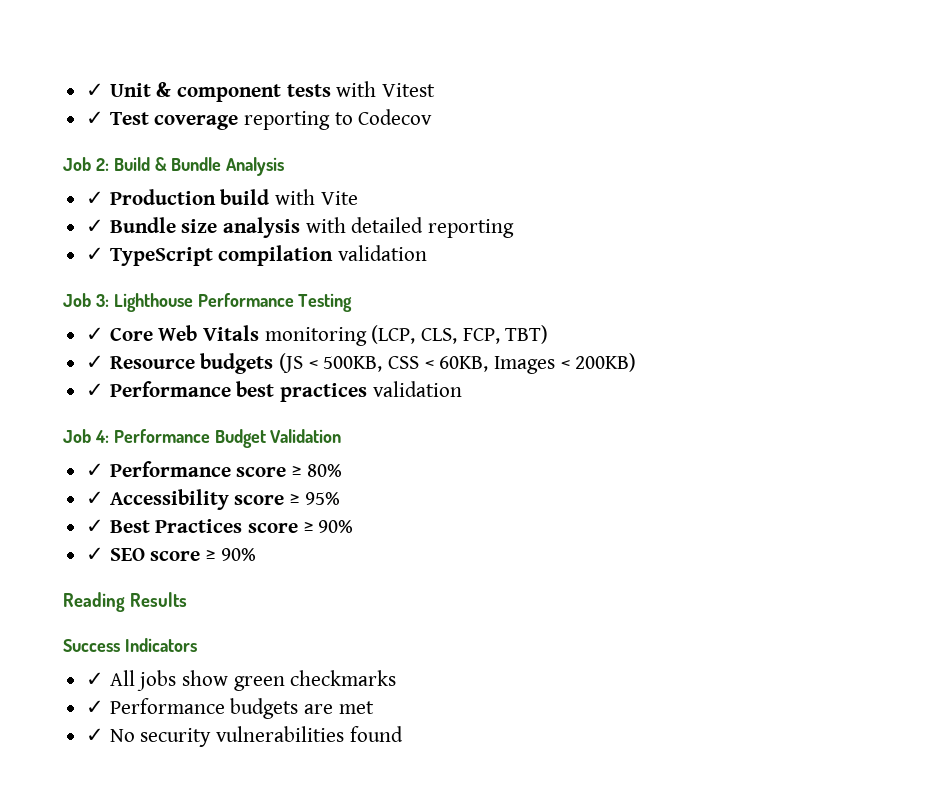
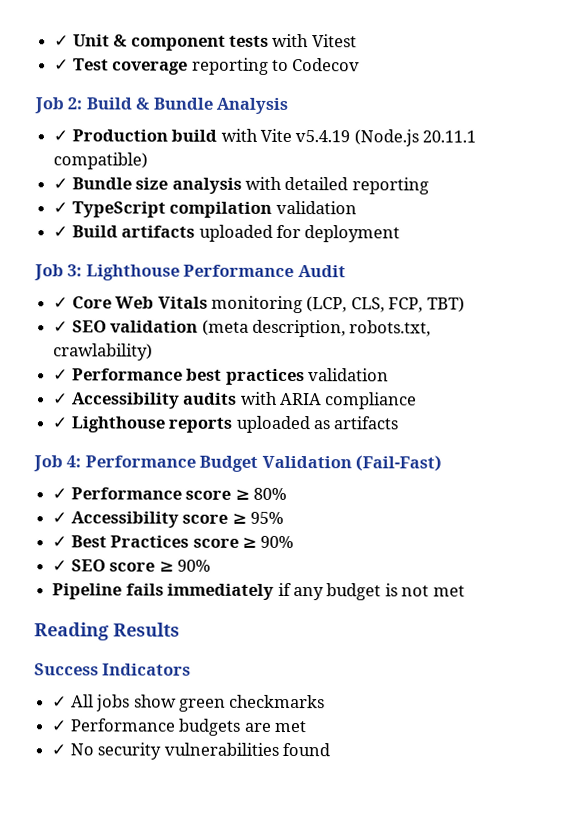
- ✓ Production build with Vite
+ ✓ Production build with Vite v5.4.19 (Node.js 20.11.1 compatible)
+ ✓ Build artifacts uploaded for deployment
- Job 3: Lighthouse Performance Testing
+ Job 3: Lighthouse Performance Audit
- ✓ Resource budgets (JS < 500KB, CSS < 60KB, Images < 200KB)
+ ✓ SEO validation (meta description, robots.txt, crawlability)
+ ✓ Accessibility audits with ARIA compliance
+ ✓ Lighthouse reports uploaded as artifacts
- Job 4: Performance Budget Validation
+ Job 4: Performance Budget Validation (Fail-Fast)
+ Pipeline fails immediately if any budget is not met

